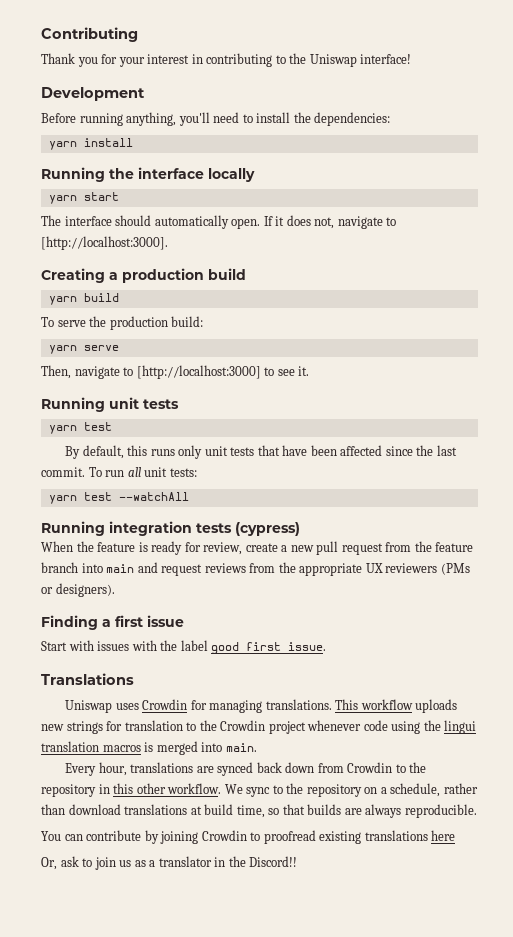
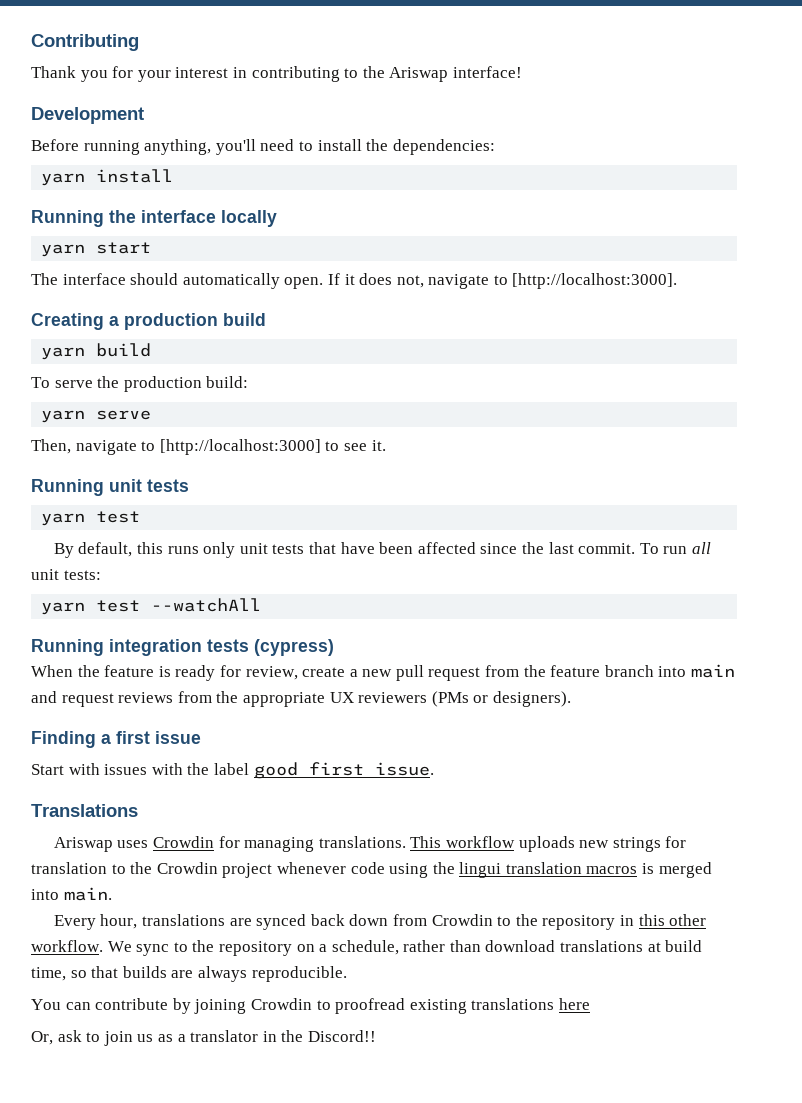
- Thank you for your interest in contributing to the Uniswap interface!
+ Thank you for your interest in contributing to the Ariswap interface!
- Uniswap uses Crowdin for managing translations.
+ Ariswap uses Crowdin for managing translations.

